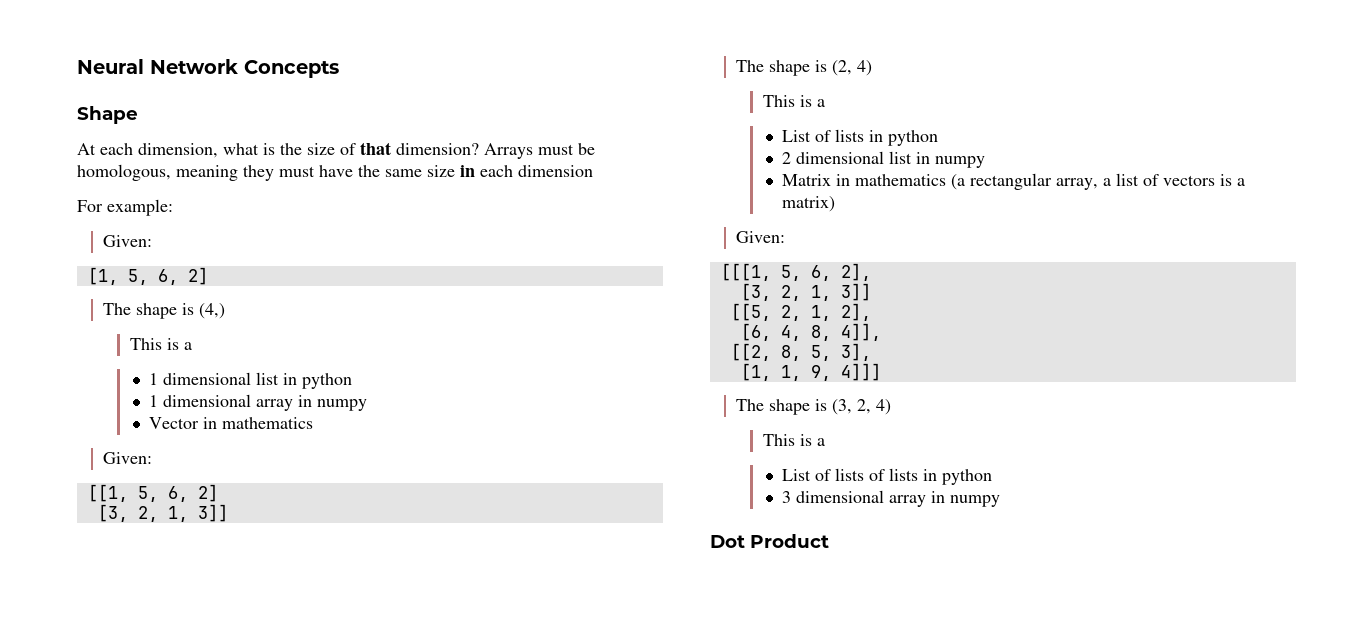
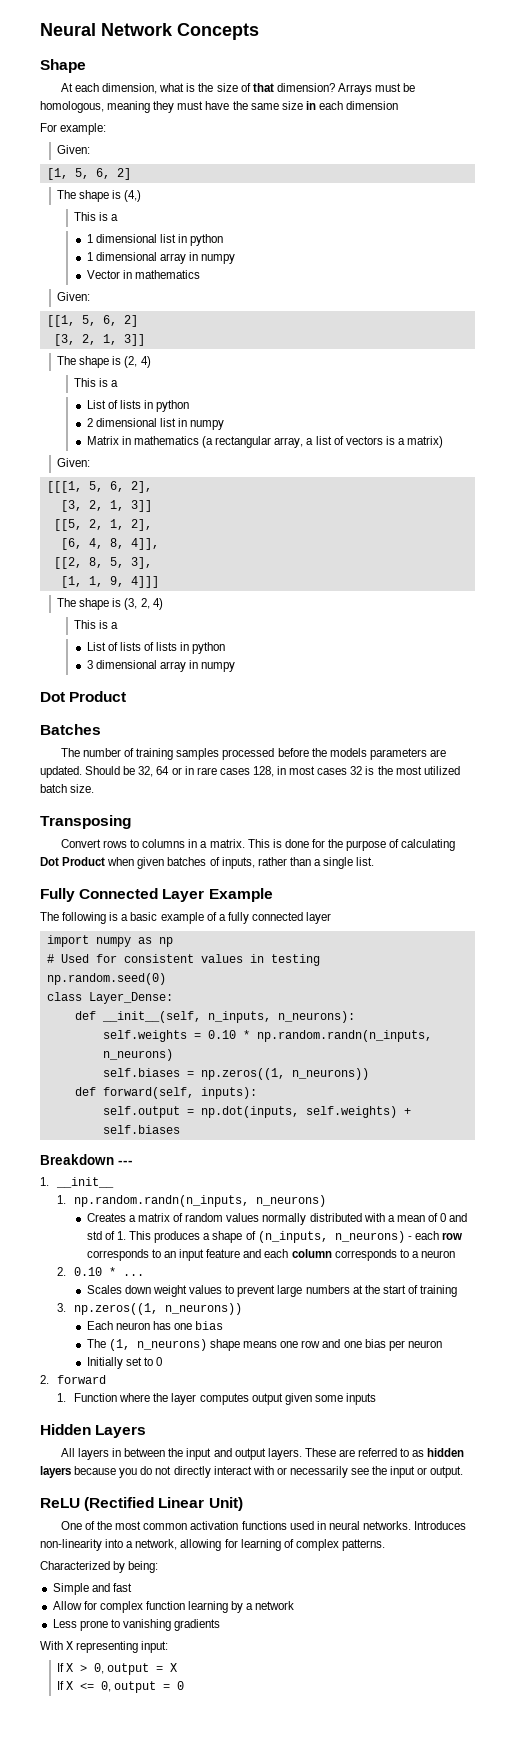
+ Batches
+ The number of training samples processed before the models parameters are updated. Should be 32, 64 or in rare cases 128, in most cases 32 is the most utilized batch size.
+ Transposing
+ Convert rows to columns in a matrix. This is done for the purpose of calculating Dot Product when given batches of inputs, rather than a single list.
+ Fully Connected Layer Example
+ The following is a basic example of a fully connected layer
+ import numpy as np
+ # Used for consistent values in testing
+ np.random.seed(0)
+ class Layer_Dense:
+ def __init__(self, n_inputs, n_neurons):
+ self.weights = 0.10 * np.random.randn(n_inputs, n_neurons)
+ self.biases = np.zeros((1, n_neurons))
+ def forward(self, inputs):
+ self.output = np.dot(inputs, self.weights) + self.biases
+ Breakdown ---
+ 1. __init__
+ 1. np.random.randn(n_inputs, n_neurons)
+ Creates a matrix of random values normally distributed with a mean of 0 and std of 1. This produces a shape of (n_inputs, n_neurons) - each row corresponds to an input feature and each column corresponds to a neuron
+ 2. 0.10 * ...
+ Scales down weight values to prevent large numbers at the start of training
+ 3. np.zeros((1, n_neurons))
+ Each neuron has one bias
+ The (1, n_neurons) shape means one row and one bias per neuron
+ Initially set to 0
+ 2. forward
+ 1. Function where the layer computes output given some inputs
+ Hidden Layers
+ All layers in between the input and output layers. These are referred to as hidden layers because you do not directly interact with or necessarily see the input or output.
+ ReLU (Rectified Linear Unit)
+ One of the most common activation functions used in neural networks. Introduces non-linearity into a network, allowing for learning of complex patterns.
+ Characterized by being:
+ Simple and fast
+ Allow for complex function learning by a network
+ Less prone to vanishing gradients
+ With X representing input:
+ If X > 0, output = X
+ If X <= 0, output = 0

